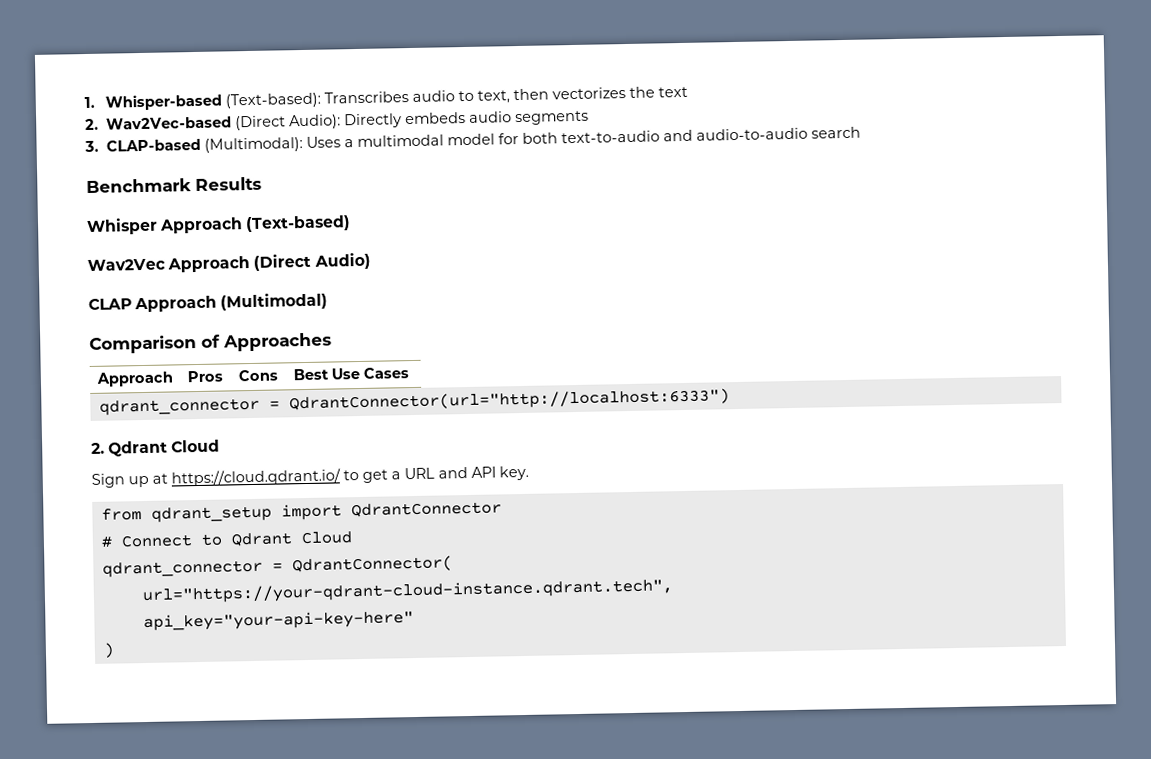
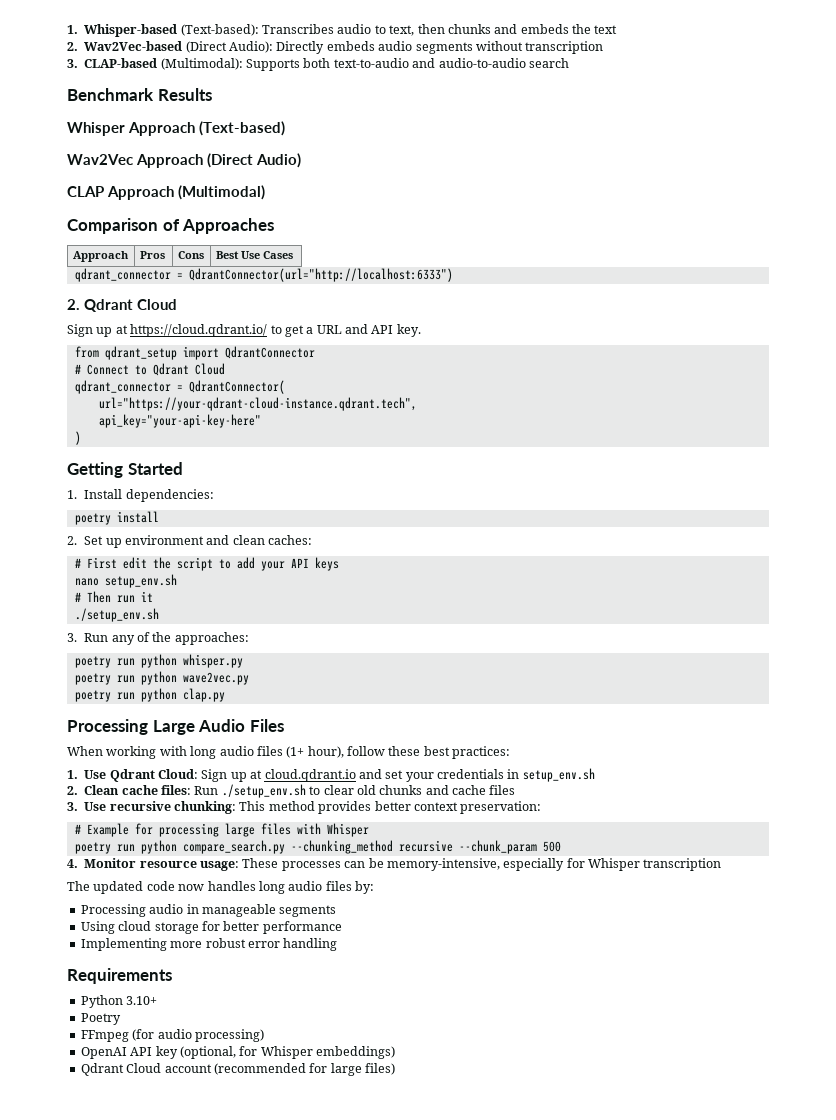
- 1. Whisper-based (Text-based): Transcribes audio to text, then vectorizes the text
+ 1. Whisper-based (Text-based): Transcribes audio to text, then chunks and embeds the text
- 2. Wav2Vec-based (Direct Audio): Directly embeds audio segments
+ 2. Wav2Vec-based (Direct Audio): Directly embeds audio segments without transcription
- 3. CLAP-based (Multimodal): Uses a multimodal model for both text-to-audio and audio-to-audio search
+ 3. CLAP-based (Multimodal): Supports both text-to-audio and audio-to-audio search
+ Getting Started
+ 1. Install dependencies:
+ poetry install
+ 2. Set up environment and clean caches:
+ # First edit the script to add your API keys
+ nano setup_env.sh
+ # Then run it
+ ./setup_env.sh
+ 3. Run any of the approaches:
+ poetry run python whisper.py
+ poetry run python wave2vec.py
+ poetry run python clap.py
+ Processing Large Audio Files
+ When working with long audio files (1+ hour), follow these best practices:
+ 1. Use Qdrant Cloud: Sign up at cloud.qdrant.io and set your credentials in setup_env.sh
+ 2. Clean cache files: Run ./setup_env.sh to clear old chunks and cache files
+ 3. Use recursive chunking: This method provides better context preservation:
+ # Example for processing large files with Whisper
+ poetry run python compare_search.py --chunking_method recursive --chunk_param 500
+ 4. Monitor resource usage: These processes can be memory-intensive, especially for Whisper transcription
+ The updated code now handles long audio files by:
+ Processing audio in manageable segments
+ Using cloud storage for better performance
+ Implementing more robust error handling
+ Requirements
+ Python 3.10+
+ Poetry
+ FFmpeg (for audio processing)
+ OpenAI API key (optional, for Whisper embeddings)
+ Qdrant Cloud account (recommended for large files)

